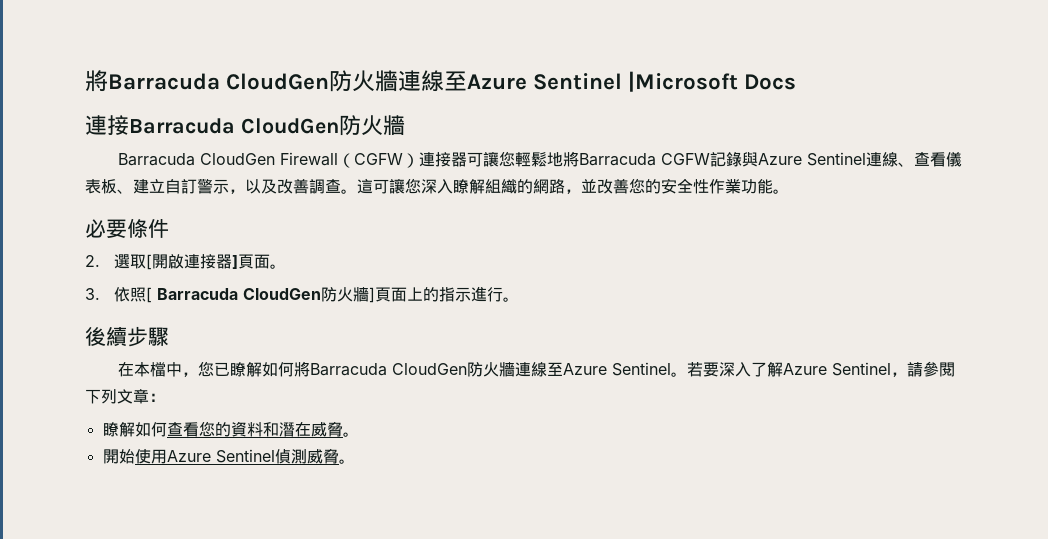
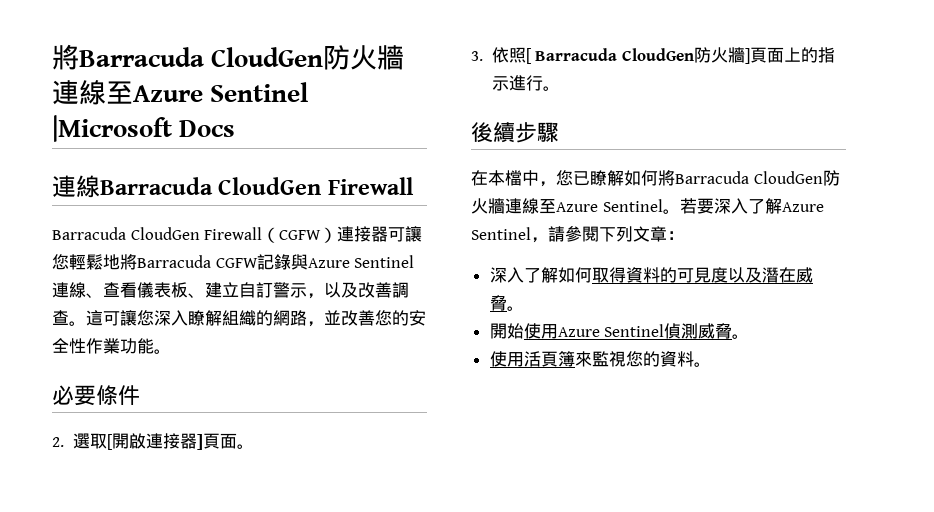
- 連接Barracuda CloudGen防火牆
+ 連線Barracuda CloudGen Firewall
- 瞭解如何查看您的資料和潛在威脅。
+ 深入了解如何取得資料的可見度以及潛在威脅。
+ 使用活頁簿來監視您的資料。

